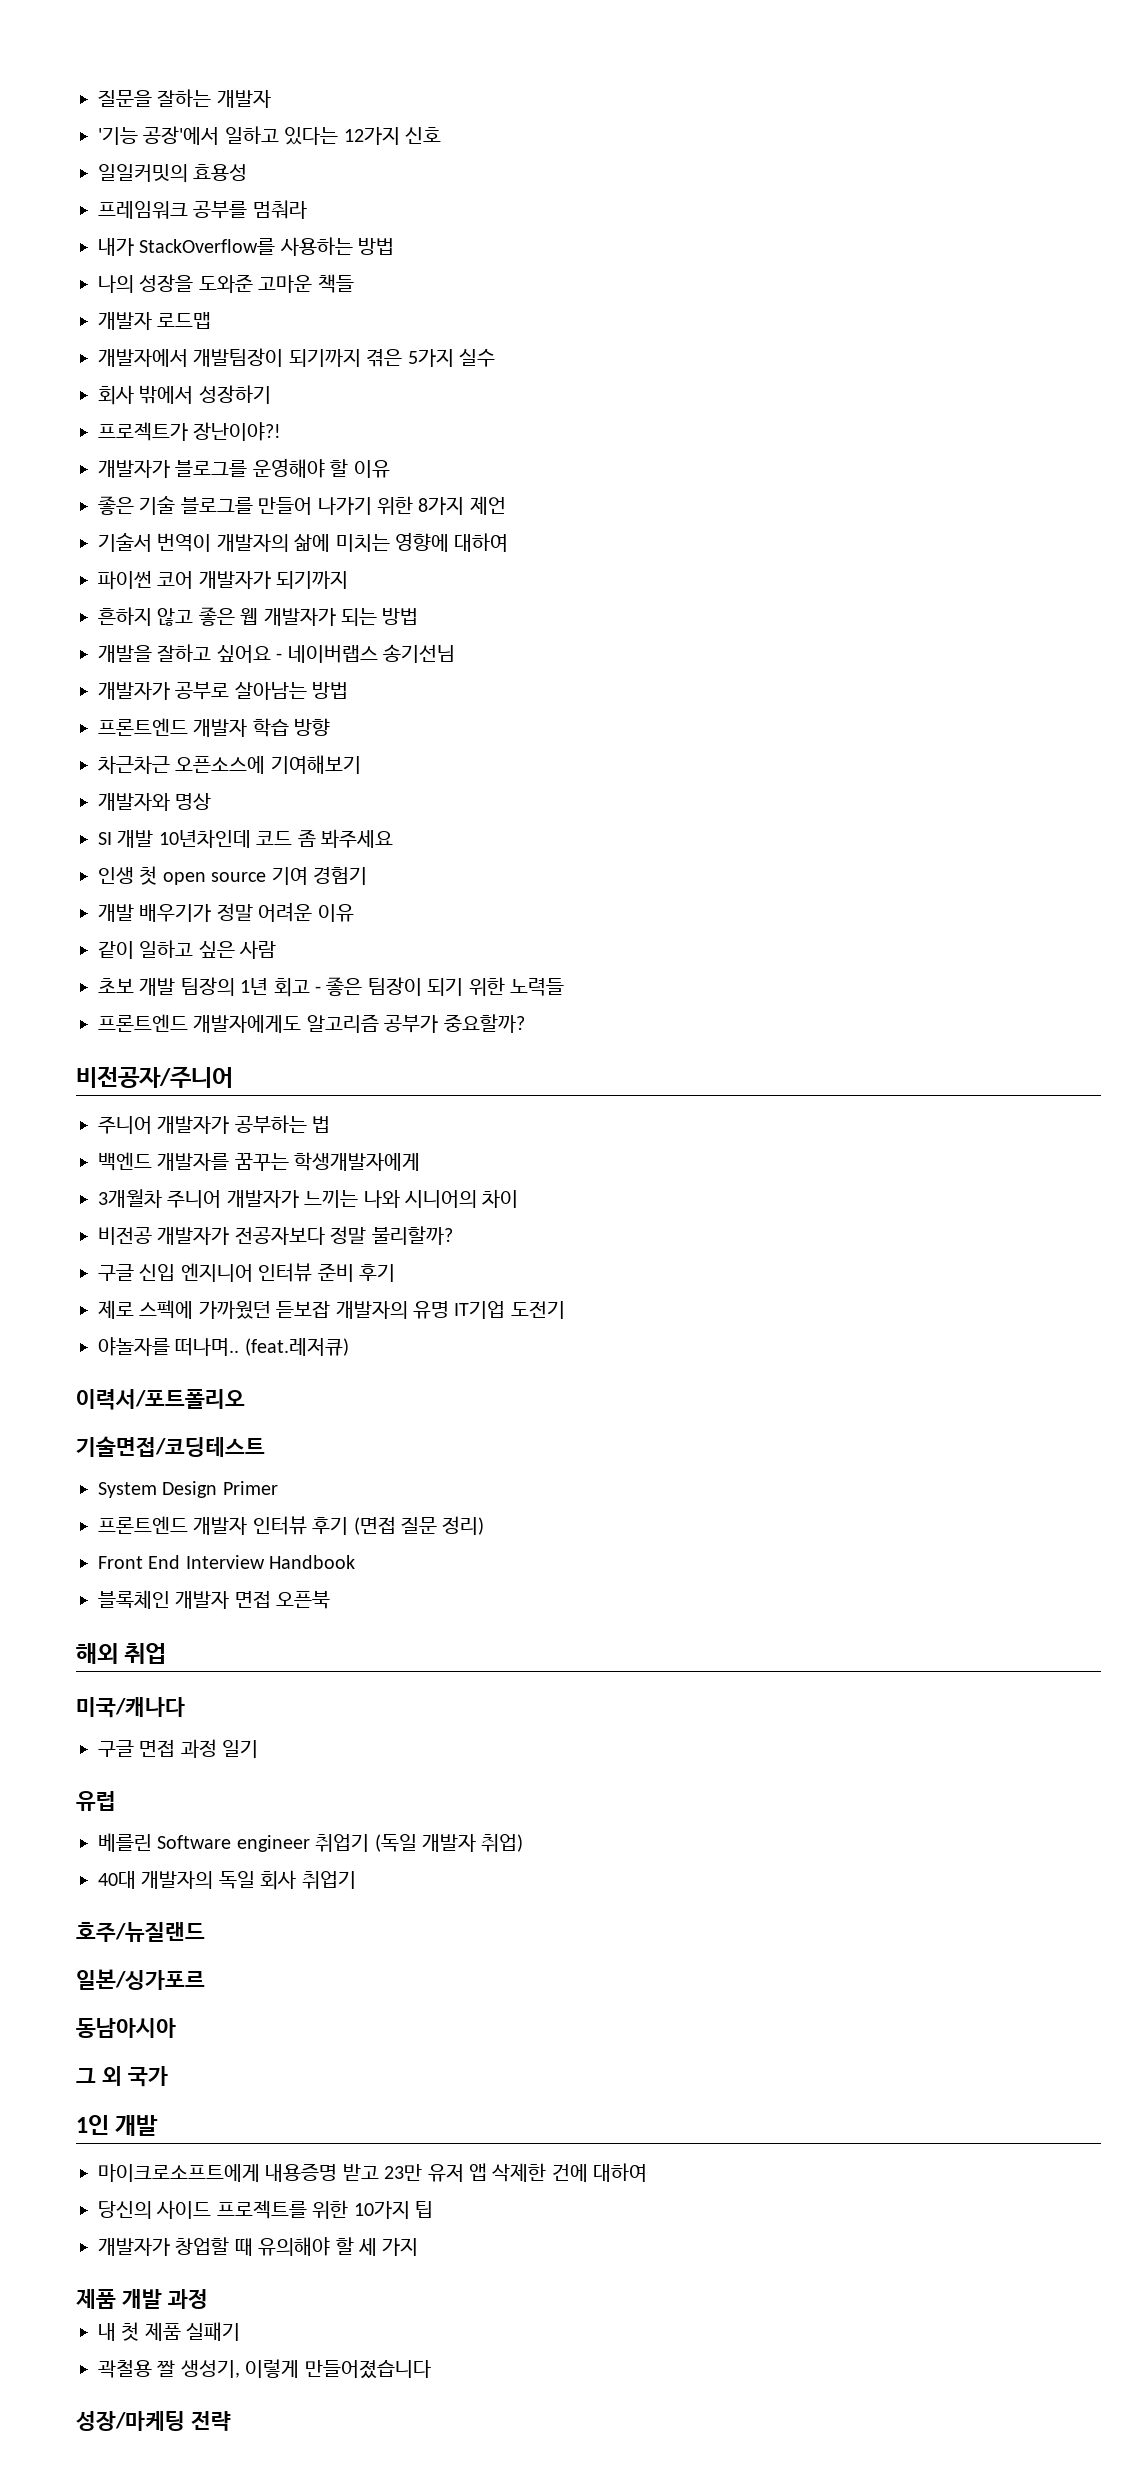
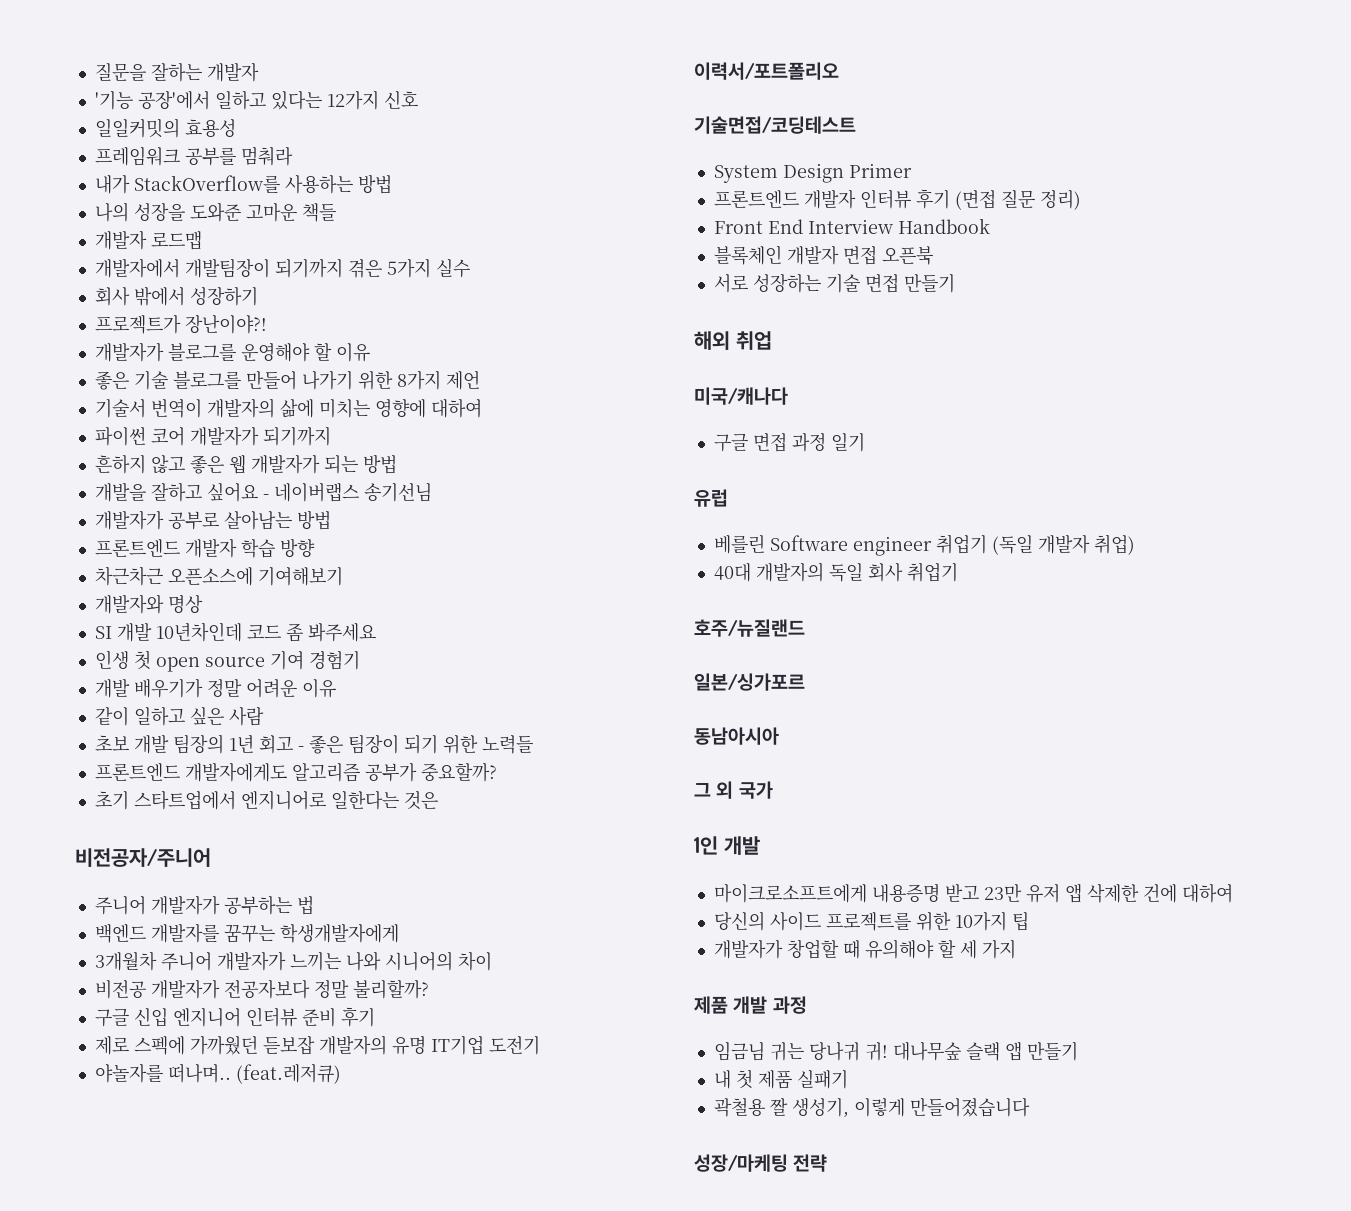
+ 초기 스타트업에서 엔지니어로 일한다는 것은
+ 서로 성장하는 기술 면접 만들기
+ 임금님 귀는 당나귀 귀! 대나무숲 슬랙 앱 만들기

